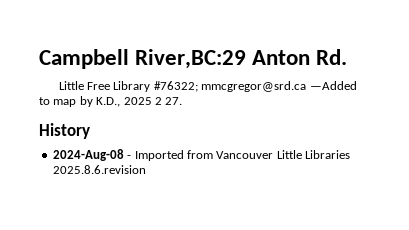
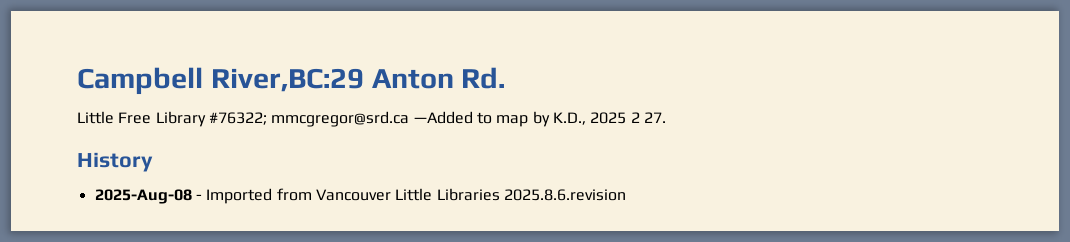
- 2024-Aug-08 - Imported from Vancouver Little Libraries 2025.8.6.revision
+ 2025-Aug-08 - Imported from Vancouver Little Libraries 2025.8.6.revision

